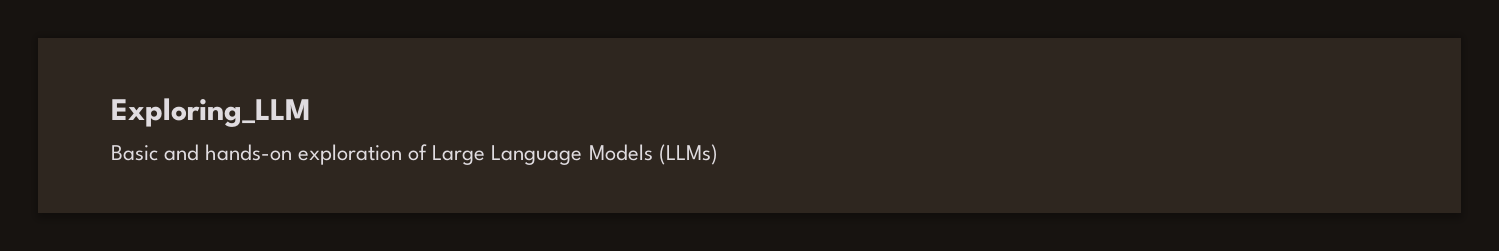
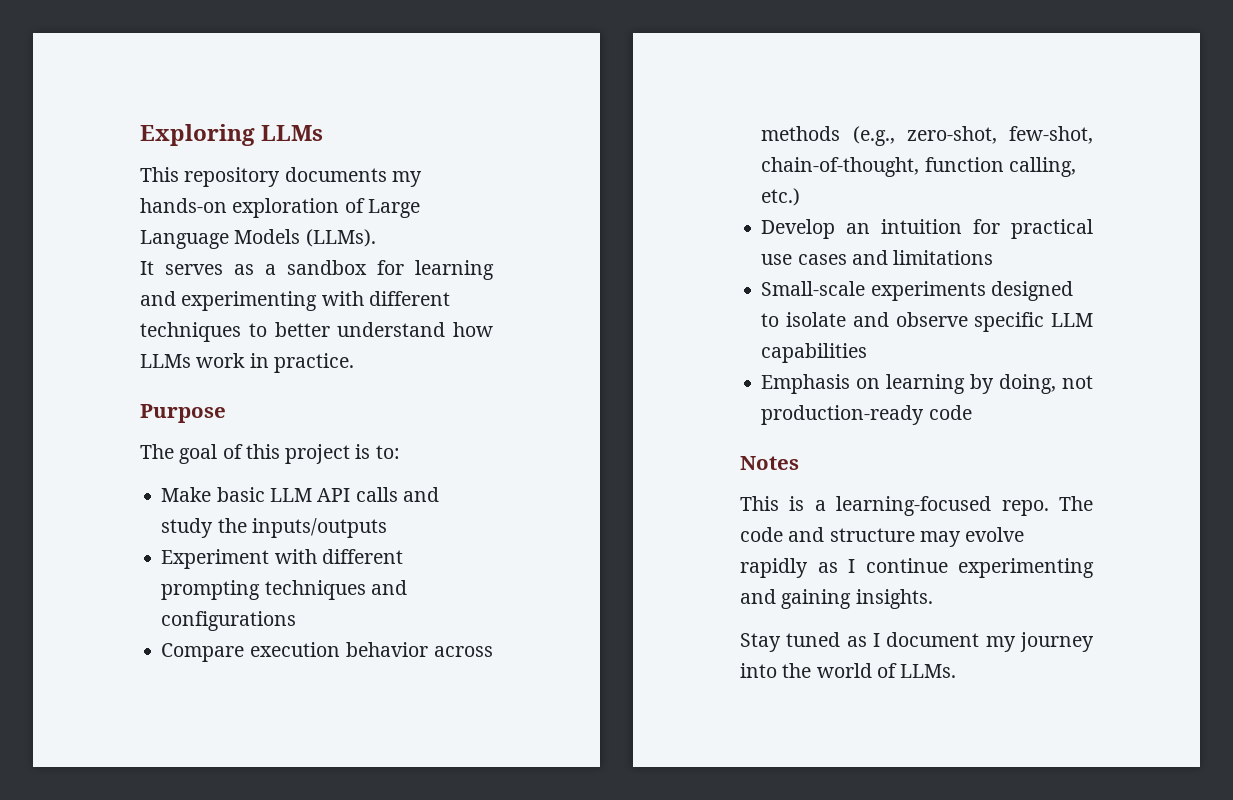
- Exploring_LLM
- Basic and hands-on exploration of Large Language Models (LLMs)
+ Exploring LLMs
+ This repository documents my hands-on exploration of Large Language Models (LLMs).
+ It serves as a sandbox for learning and experimenting with different techniques to better understand how LLMs work in practice.
+ Purpose
+ The goal of this project is to:
+ Make basic LLM API calls and study the inputs/outputs
+ Experiment with different prompting techniques and configurations
+ Compare execution behavior across methods (e.g., zero-shot, few-shot, chain-of-thought, function calling, etc.)
+ Develop an intuition for practical use cases and limitations
+ Small-scale experiments designed to isolate and observe specific LLM capabilities
+ Emphasis on learning by doing, not production-ready code
+ Notes
+ This is a learning-focused repo. The code and structure may evolve rapidly as I continue experimenting and gaining insights.
+ Stay tuned as I document my journey into the world of LLMs.

